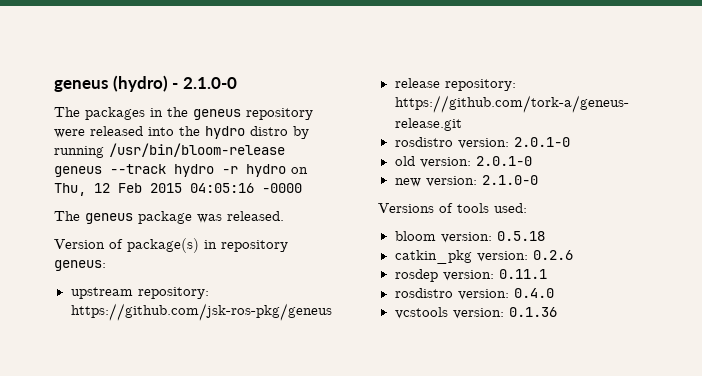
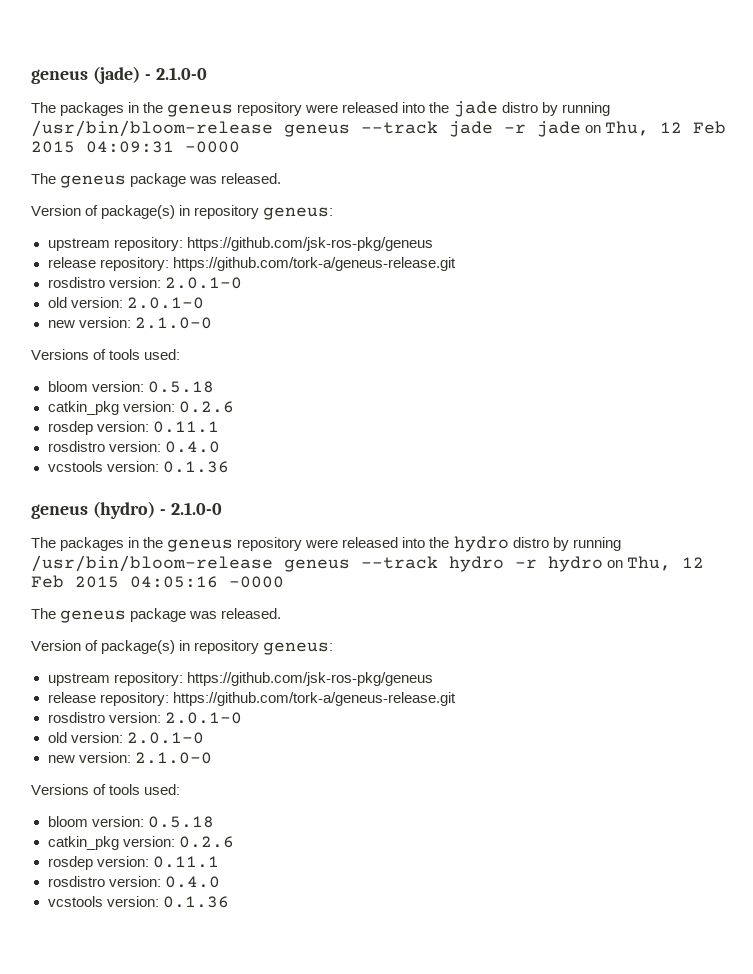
+ geneus (jade) - 2.1.0-0
+ The packages in the geneus repository were released into the jade distro by running /usr/bin/bloom-release geneus --track jade -r jade on Thu, 12 Feb 2015 04:09:31 -0000
+ The geneus package was released.
+ Version of package(s) in repository geneus:
+ upstream repository: https://github.com/jsk-ros-pkg/geneus
+ release repository: https://github.com/tork-a/geneus-release.git
+ rosdistro version: 2.0.1-0
+ old version: 2.0.1-0
+ new version: 2.1.0-0
+ Versions of tools used:
+ bloom version: 0.5.18
+ catkin_pkg version: 0.2.6
+ rosdep version: 0.11.1
+ rosdistro version: 0.4.0
+ vcstools version: 0.1.36

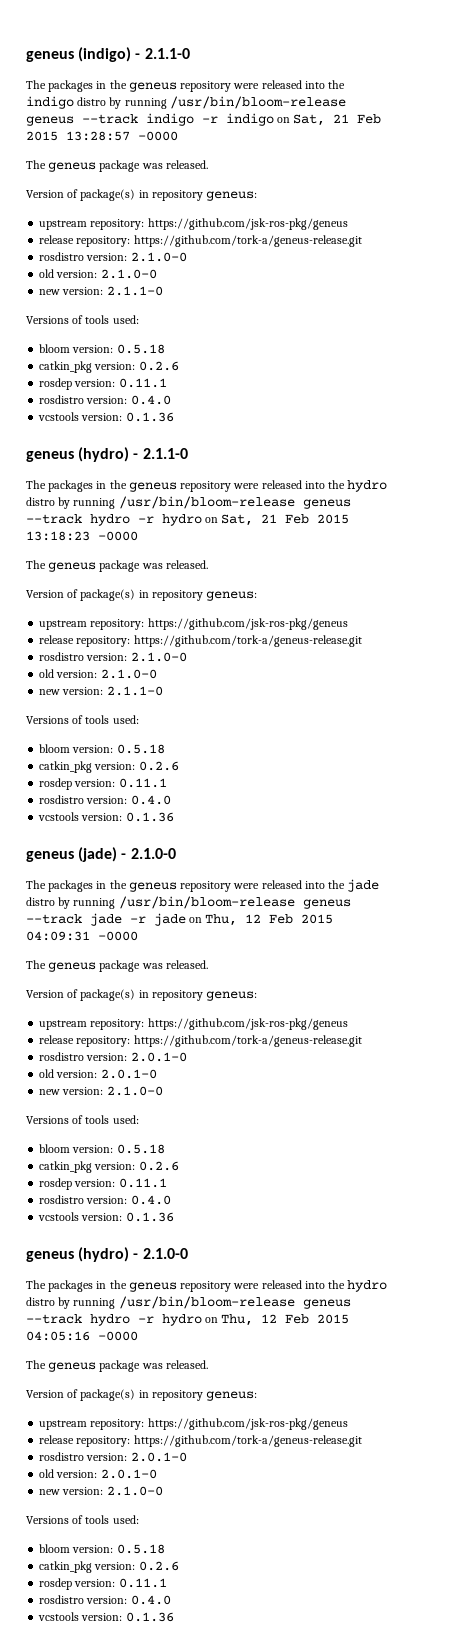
+ geneus (indigo) - 2.1.1-0
+ The packages in the geneus repository were released into the indigo distro by running /usr/bin/bloom-release geneus --track indigo -r indigo on Sat, 21 Feb 2015 13:28:57 -0000
+ The geneus package was released.
+ Version of package(s) in repository geneus:
+ upstream repository: https://github.com/jsk-ros-pkg/geneus
+ release repository: https://github.com/tork-a/geneus-release.git
+ rosdistro version: 2.1.0-0
+ old version: 2.1.0-0
+ new version: 2.1.1-0
+ Versions of tools used:
+ bloom version: 0.5.18
+ catkin_pkg version: 0.2.6
+ rosdep version: 0.11.1
+ rosdistro version: 0.4.0
+ vcstools version: 0.1.36
+ geneus (hydro) - 2.1.1-0
+ The packages in the geneus repository were released into the hydro distro by running /usr/bin/bloom-release geneus --track hydro -r hydro on Sat, 21 Feb 2015 13:18:23 -0000
+ The geneus package was released.
+ Version of package(s) in repository geneus:
+ upstream repository: https://github.com/jsk-ros-pkg/geneus
+ release repository: https://github.com/tork-a/geneus-release.git
+ rosdistro version: 2.1.0-0
+ old version: 2.1.0-0
+ new version: 2.1.1-0
+ Versions of tools used:
+ bloom version: 0.5.18
+ catkin_pkg version: 0.2.6
+ rosdep version: 0.11.1
+ rosdistro version: 0.4.0
+ vcstools version: 0.1.36

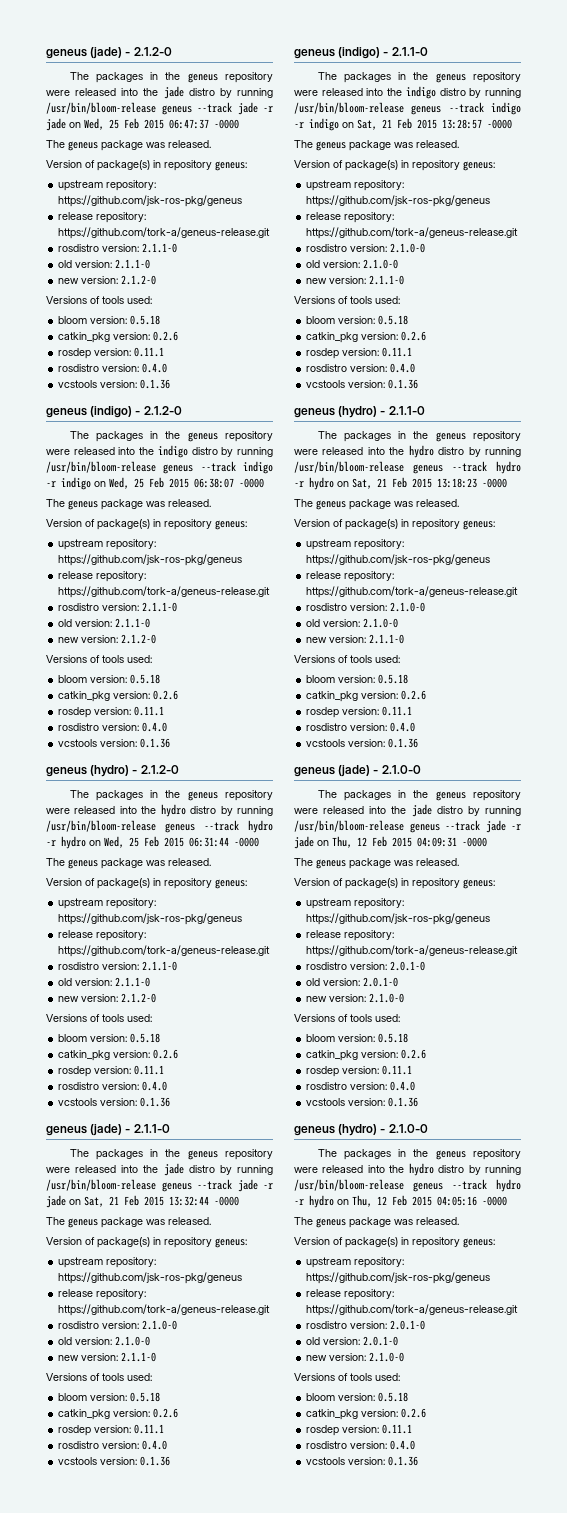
+ geneus (jade) - 2.1.2-0
+ The packages in the geneus repository were released into the jade distro by running /usr/bin/bloom-release geneus --track jade -r jade on Wed, 25 Feb 2015 06:47:37 -0000
+ The geneus package was released.
+ Version of package(s) in repository geneus:
+ upstream repository: https://github.com/jsk-ros-pkg/geneus
+ release repository: https://github.com/tork-a/geneus-release.git
+ rosdistro version: 2.1.1-0
+ old version: 2.1.1-0
+ new version: 2.1.2-0
+ Versions of tools used:
+ bloom version: 0.5.18
+ catkin_pkg version: 0.2.6
+ rosdep version: 0.11.1
+ rosdistro version: 0.4.0
+ vcstools version: 0.1.36
+ geneus (indigo) - 2.1.2-0
+ The packages in the geneus repository were released into the indigo distro by running /usr/bin/bloom-release geneus --track indigo -r indigo on Wed, 25 Feb 2015 06:38:07 -0000
+ The geneus package was released.
+ Version of package(s) in repository geneus:
+ upstream repository: https://github.com/jsk-ros-pkg/geneus
+ release repository: https://github.com/tork-a/geneus-release.git
+ rosdistro version: 2.1.1-0
+ old version: 2.1.1-0
+ new version: 2.1.2-0
+ Versions of tools used:
+ bloom version: 0.5.18
+ catkin_pkg version: 0.2.6
+ rosdep version: 0.11.1
+ rosdistro version: 0.4.0
+ vcstools version: 0.1.36
+ geneus (hydro) - 2.1.2-0
+ The packages in the geneus repository were released into the hydro distro by running /usr/bin/bloom-release geneus --track hydro -r hydro on Wed, 25 Feb 2015 06:31:44 -0000
+ The geneus package was released.
+ Version of package(s) in repository geneus:
+ upstream repository: https://github.com/jsk-ros-pkg/geneus
+ release repository: https://github.com/tork-a/geneus-release.git
+ rosdistro version: 2.1.1-0
+ old version: 2.1.1-0
+ new version: 2.1.2-0
+ Versions of tools used:
+ bloom version: 0.5.18
+ catkin_pkg version: 0.2.6
+ rosdep version: 0.11.1
+ rosdistro version: 0.4.0
+ vcstools version: 0.1.36
+ geneus (jade) - 2.1.1-0
+ The packages in the geneus repository were released into the jade distro by running /usr/bin/bloom-release geneus --track jade -r jade on Sat, 21 Feb 2015 13:32:44 -0000
+ The geneus package was released.
+ Version of package(s) in repository geneus:
+ upstream repository: https://github.com/jsk-ros-pkg/geneus
+ release repository: https://github.com/tork-a/geneus-release.git
+ rosdistro version: 2.1.0-0
+ old version: 2.1.0-0
+ new version: 2.1.1-0
+ Versions of tools used:
+ bloom version: 0.5.18
+ catkin_pkg version: 0.2.6
+ rosdep version: 0.11.1
+ rosdistro version: 0.4.0
+ vcstools version: 0.1.36

